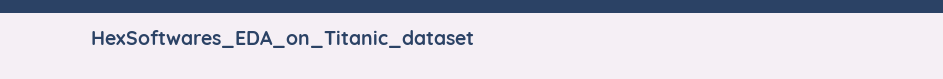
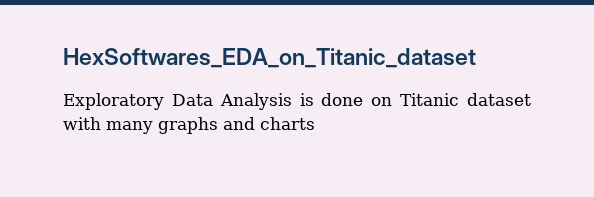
+ Exploratory Data Analysis is done on Titanic dataset with many graphs and charts

